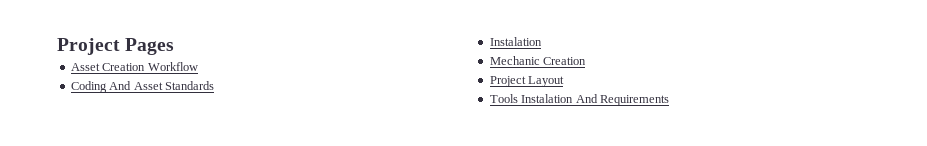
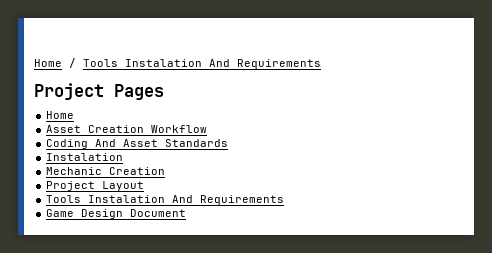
+ Home / Tools Instalation And Requirements
  Project Pages
+ Home
+ Game Design Document

